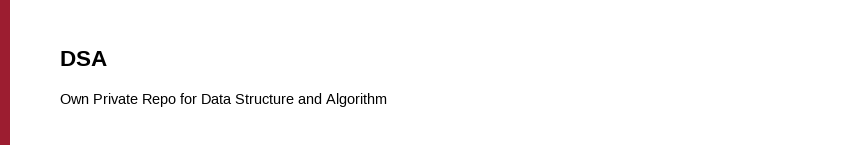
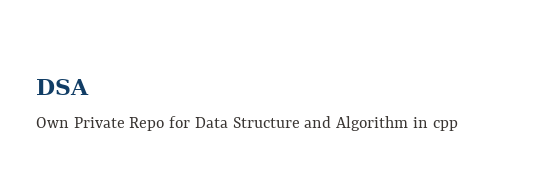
- Own Private Repo for Data Structure and Algorithm
+ Own Private Repo for Data Structure and Algorithm in cpp

